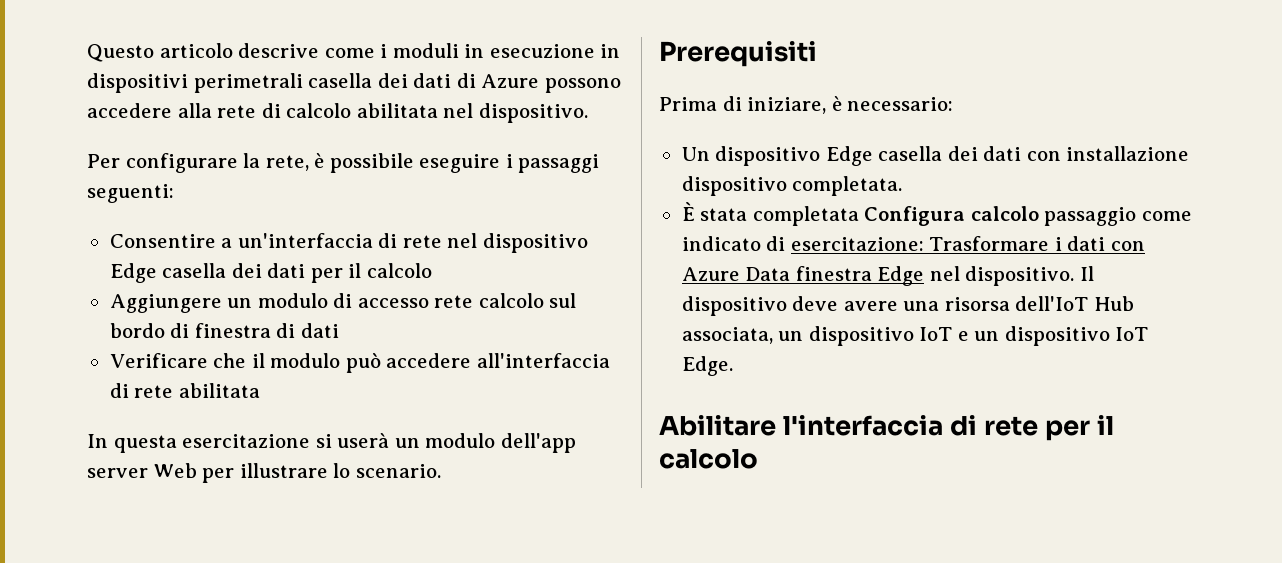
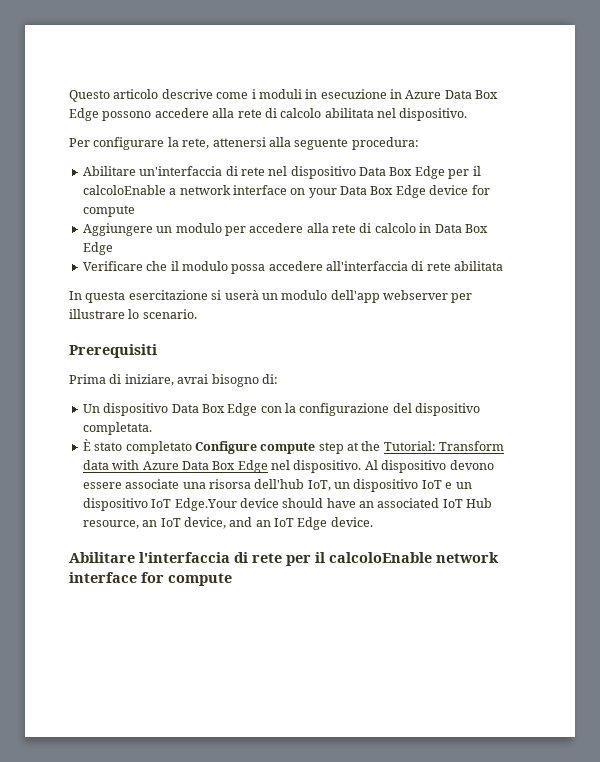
- Questo articolo descrive come i moduli in esecuzione in dispositivi perimetrali casella dei dati di Azure possono accedere alla rete di calcolo abilitata nel dispositivo.
+ Questo articolo descrive come i moduli in esecuzione in Azure Data Box Edge possono accedere alla rete di calcolo abilitata nel dispositivo.
- Per configurare la rete, è possibile eseguire i passaggi seguenti:
- Consentire a un'interfaccia di rete nel dispositivo Edge casella dei dati per il calcolo
- Aggiungere un modulo di accesso rete calcolo sul bordo di finestra di dati
+ Per configurare la rete, attenersi alla seguente procedura:
+ Abilitare un'interfaccia di rete nel dispositivo Data Box Edge per il calcoloEnable a network interface on your Data Box Edge device for compute
+ Aggiungere un modulo per accedere alla rete di calcolo in Data Box Edge
- Verificare che il modulo può accedere all'interfaccia di rete abilitata
+ Verificare che il modulo possa accedere all'interfaccia di rete abilitata
- In questa esercitazione si userà un modulo dell'app server Web per illustrare lo scenario.
+ In questa esercitazione si userà un modulo dell'app webserver per illustrare lo scenario.
- Prima di iniziare, è necessario:
+ Prima di iniziare, avrai bisogno di:
- Un dispositivo Edge casella dei dati con installazione dispositivo completata.
- È stata completata Configura calcolo passaggio come indicato di esercitazione: Trasformare i dati con Azure Data finestra Edge nel dispositivo.
+ Un dispositivo Data Box Edge con la configurazione del dispositivo completata.
+ È stato completato Configure compute step at the Tutorial: Transform data with Azure Data Box Edge nel dispositivo.
- Il dispositivo deve avere una risorsa dell'IoT Hub associata, un dispositivo IoT e un dispositivo IoT Edge.
+ Al dispositivo devono essere associate una risorsa dell'hub IoT, un dispositivo IoT e un dispositivo IoT Edge.Your device should have an associated IoT Hub resource, an IoT device, and an IoT Edge device.
- Abilitare l'interfaccia di rete per il calcolo
+ Abilitare l'interfaccia di rete per il calcoloEnable network interface for compute

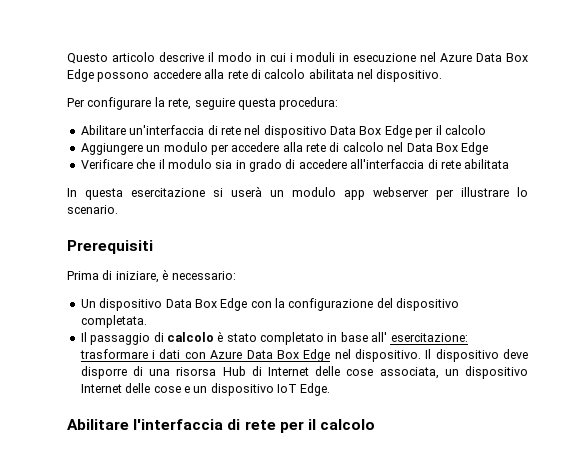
- Questo articolo descrive come i moduli in esecuzione in Azure Data Box Edge possono accedere alla rete di calcolo abilitata nel dispositivo.
+ Questo articolo descrive il modo in cui i moduli in esecuzione nel Azure Data Box Edge possono accedere alla rete di calcolo abilitata nel dispositivo.
- Per configurare la rete, attenersi alla seguente procedura:
+ Per configurare la rete, seguire questa procedura:
- Abilitare un'interfaccia di rete nel dispositivo Data Box Edge per il calcoloEnable a network interface on your Data Box Edge device for compute
+ Abilitare un'interfaccia di rete nel dispositivo Data Box Edge per il calcolo
- Aggiungere un modulo per accedere alla rete di calcolo in Data Box Edge
+ Aggiungere un modulo per accedere alla rete di calcolo nel Data Box Edge
- Verificare che il modulo possa accedere all'interfaccia di rete abilitata
+ Verificare che il modulo sia in grado di accedere all'interfaccia di rete abilitata
- In questa esercitazione si userà un modulo dell'app webserver per illustrare lo scenario.
+ In questa esercitazione si userà un modulo app webserver per illustrare lo scenario.
- Prima di iniziare, avrai bisogno di:
+ Prima di iniziare, è necessario:
- È stato completato Configure compute step at the Tutorial: Transform data with Azure Data Box Edge nel dispositivo.
+ Il passaggio di calcolo è stato completato in base all' esercitazione: trasformare i dati con Azure Data Box Edge nel dispositivo.
- Al dispositivo devono essere associate una risorsa dell'hub IoT, un dispositivo IoT e un dispositivo IoT Edge.Your device should have an associated IoT Hub resource, an IoT device, and an IoT Edge device.
+ Il dispositivo deve disporre di una risorsa Hub di Internet delle cose associata, un dispositivo Internet delle cose e un dispositivo IoT Edge.
- Abilitare l'interfaccia di rete per il calcoloEnable network interface for compute
+ Abilitare l'interfaccia di rete per il calcolo

